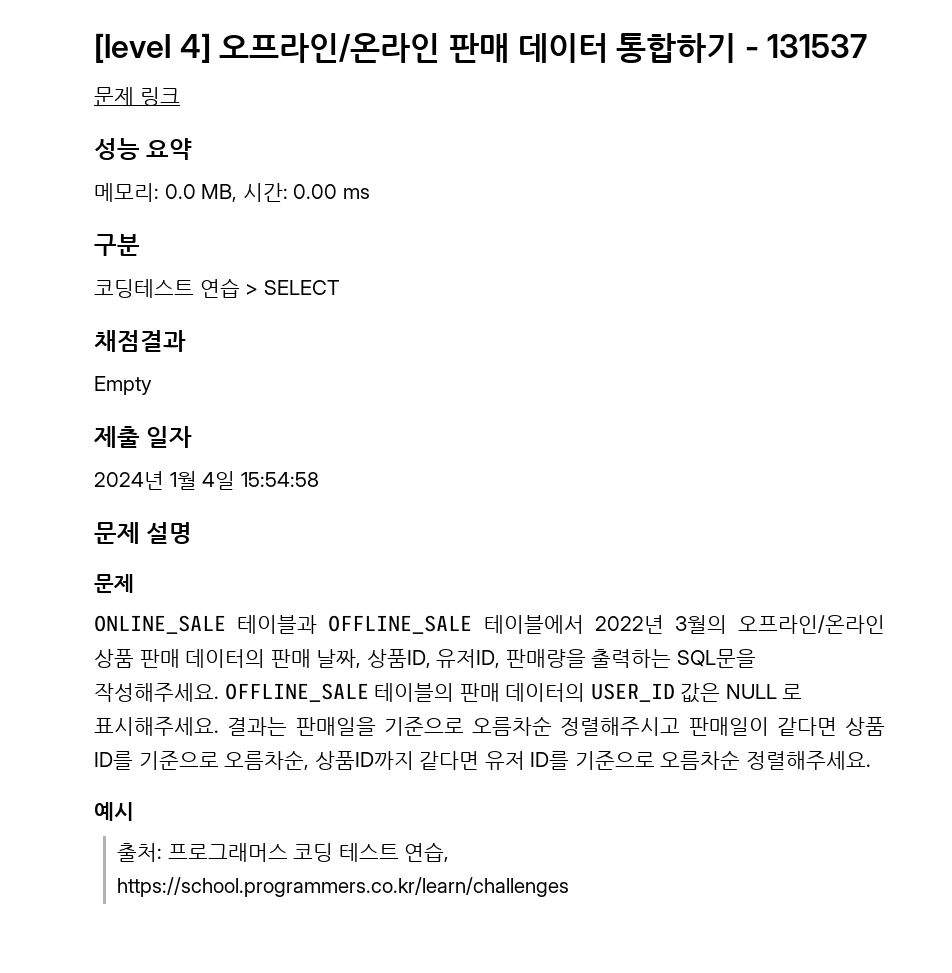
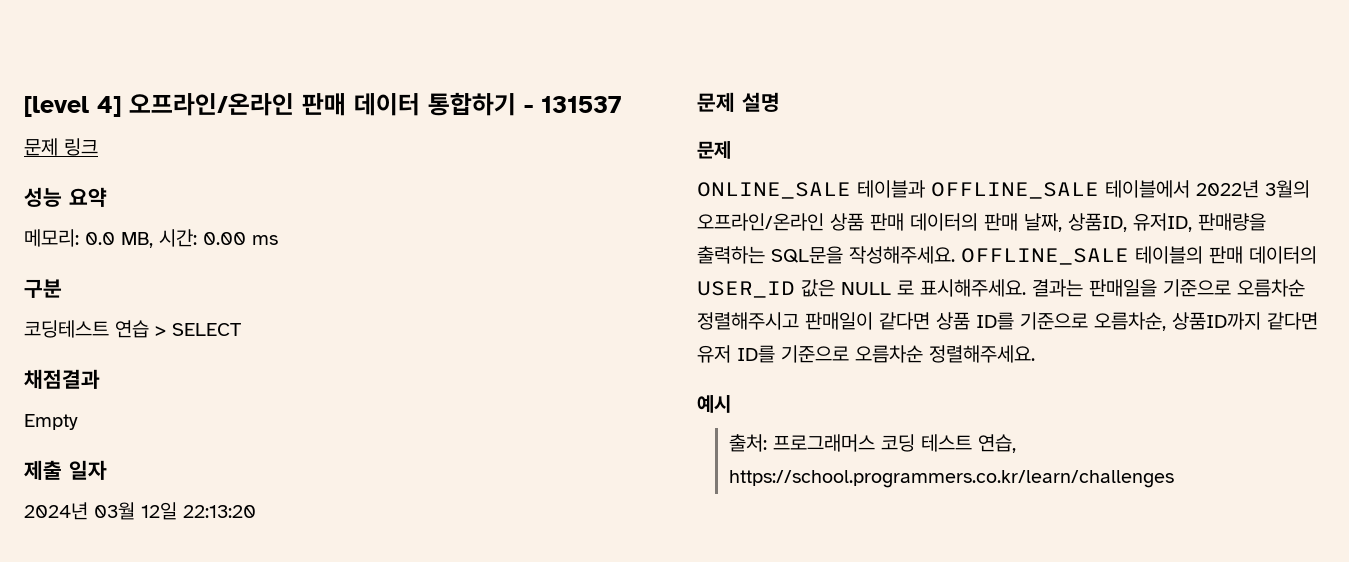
- 2024년 1월 4일 15:54:58
+ 2024년 03월 12일 22:13:20

